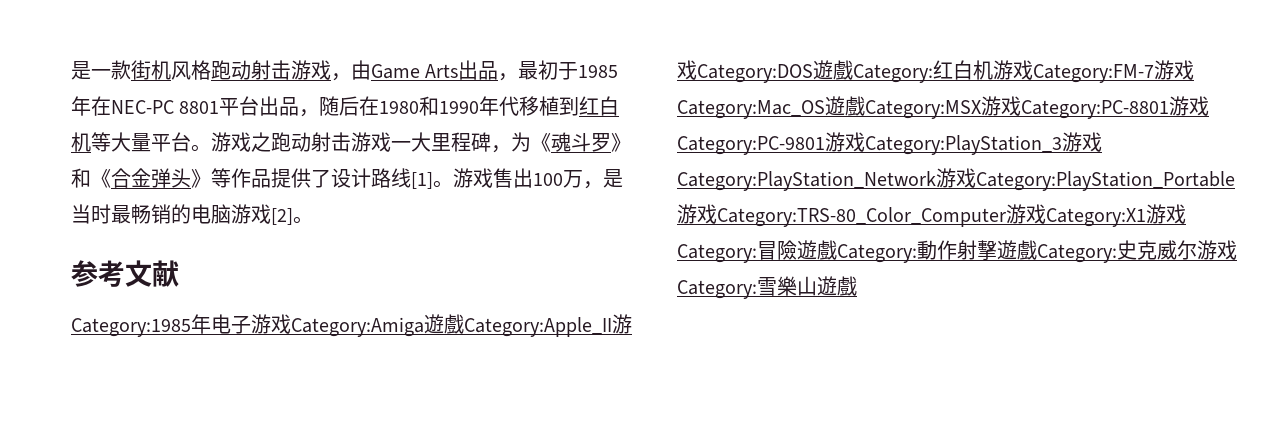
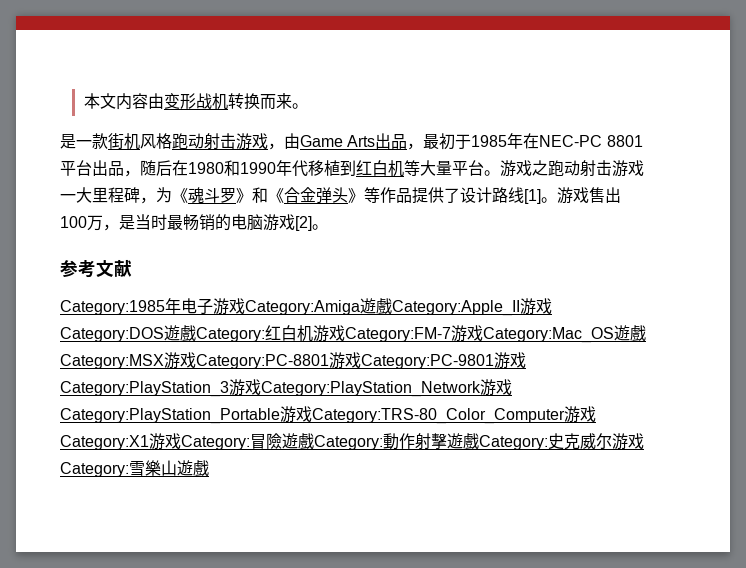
+ 本文内容由变形战机转换而来。

